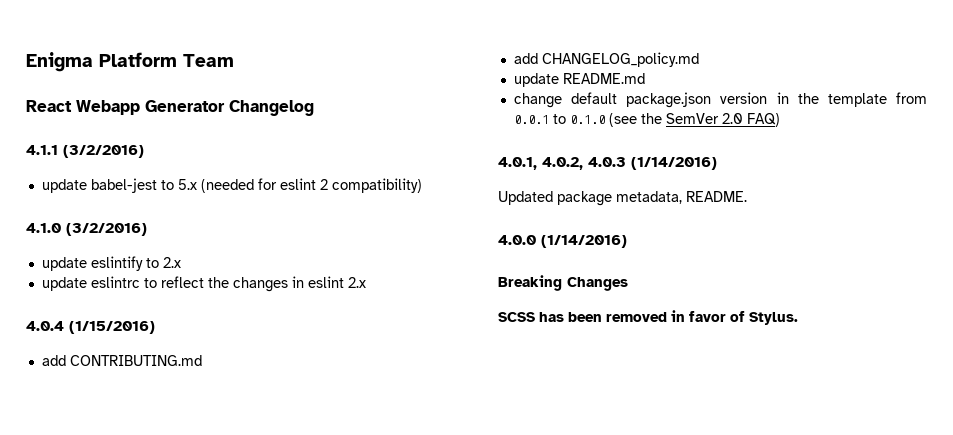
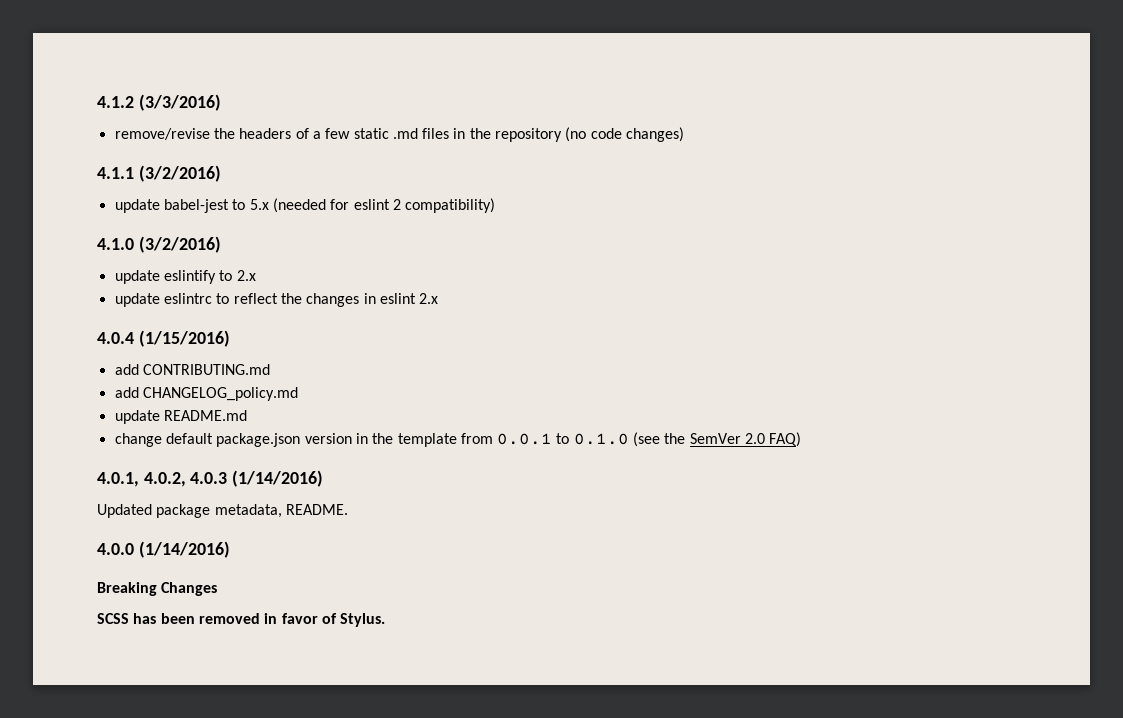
- Enigma Platform Team
- React Webapp Generator Changelog
+ 4.1.2 (3/3/2016)
+ remove/revise the headers of a few static .md files in the repository (no code changes)

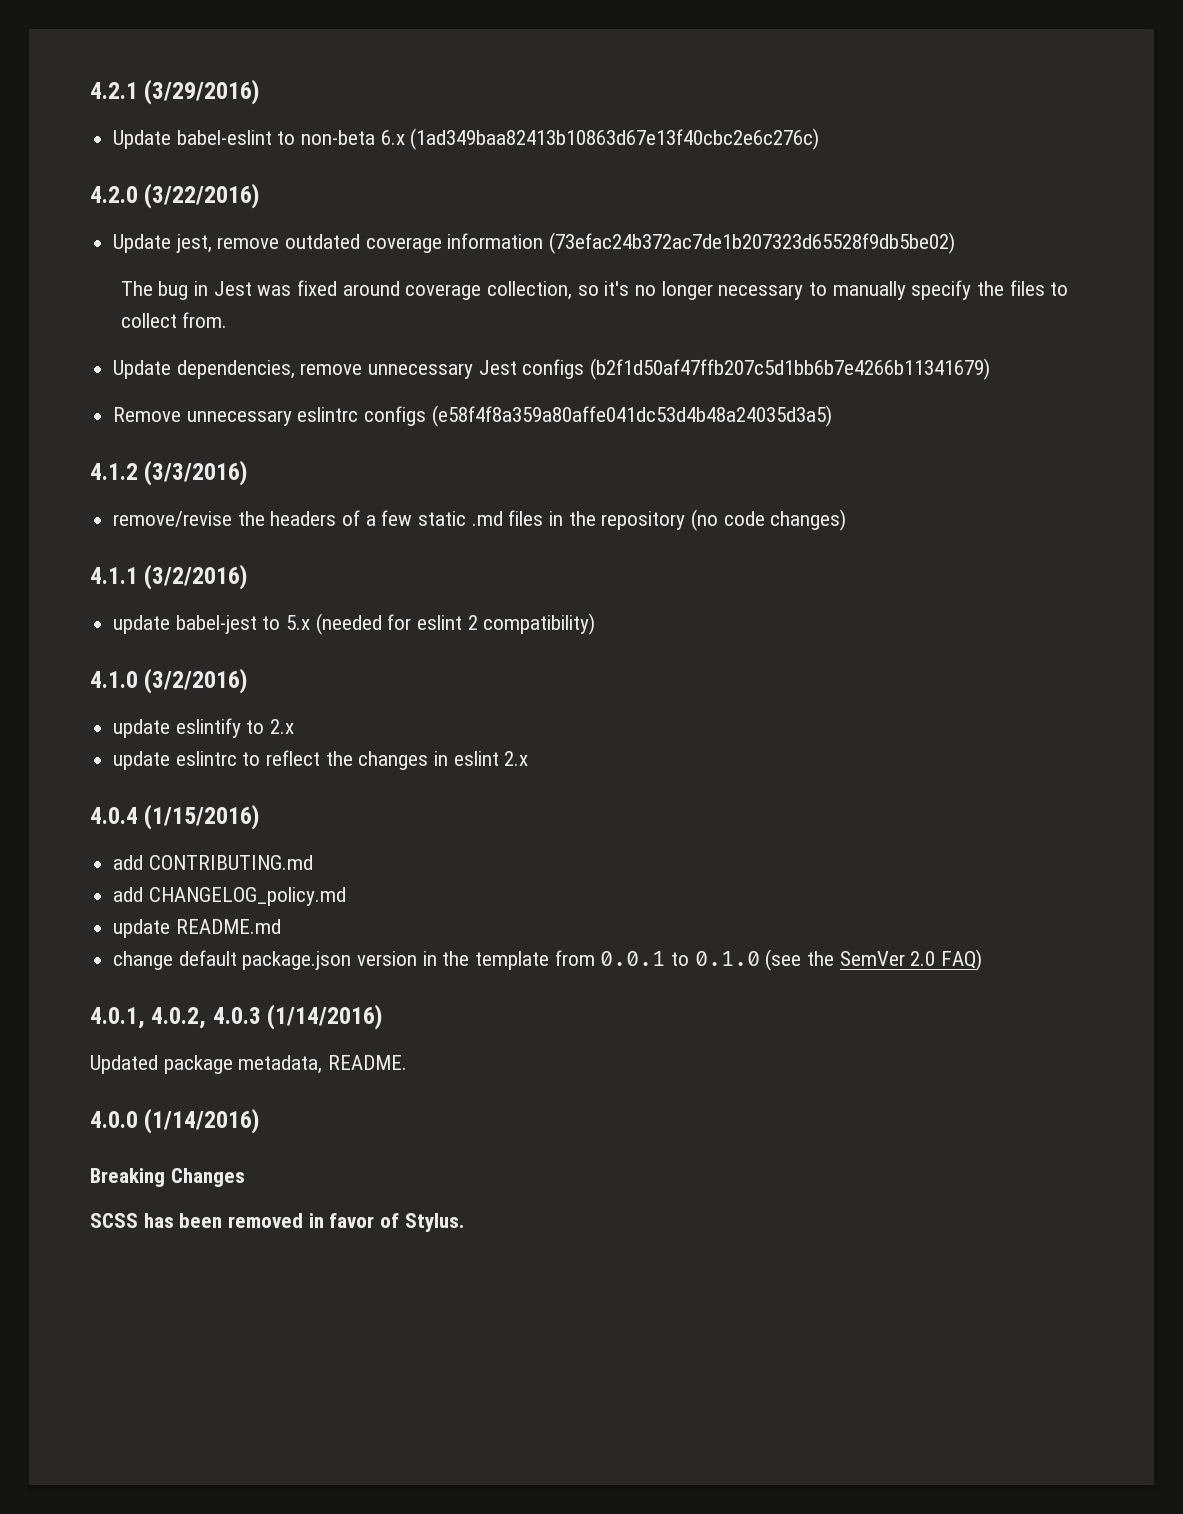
+ 4.2.1 (3/29/2016)
+ Update babel-eslint to non-beta 6.x (1ad349baa82413b10863d67e13f40cbc2e6c276c)
+ 4.2.0 (3/22/2016)
+ Update jest, remove outdated coverage information (73efac24b372ac7de1b207323d65528f9db5be02)
+ The bug in Jest was fixed around coverage collection, so it's no longer necessary to manually specify the files to collect from.
+ Update dependencies, remove unnecessary Jest configs (b2f1d50af47ffb207c5d1bb6b7e4266b11341679)
+ Remove unnecessary eslintrc configs (e58f4f8a359a80affe041dc53d4b48a24035d3a5)

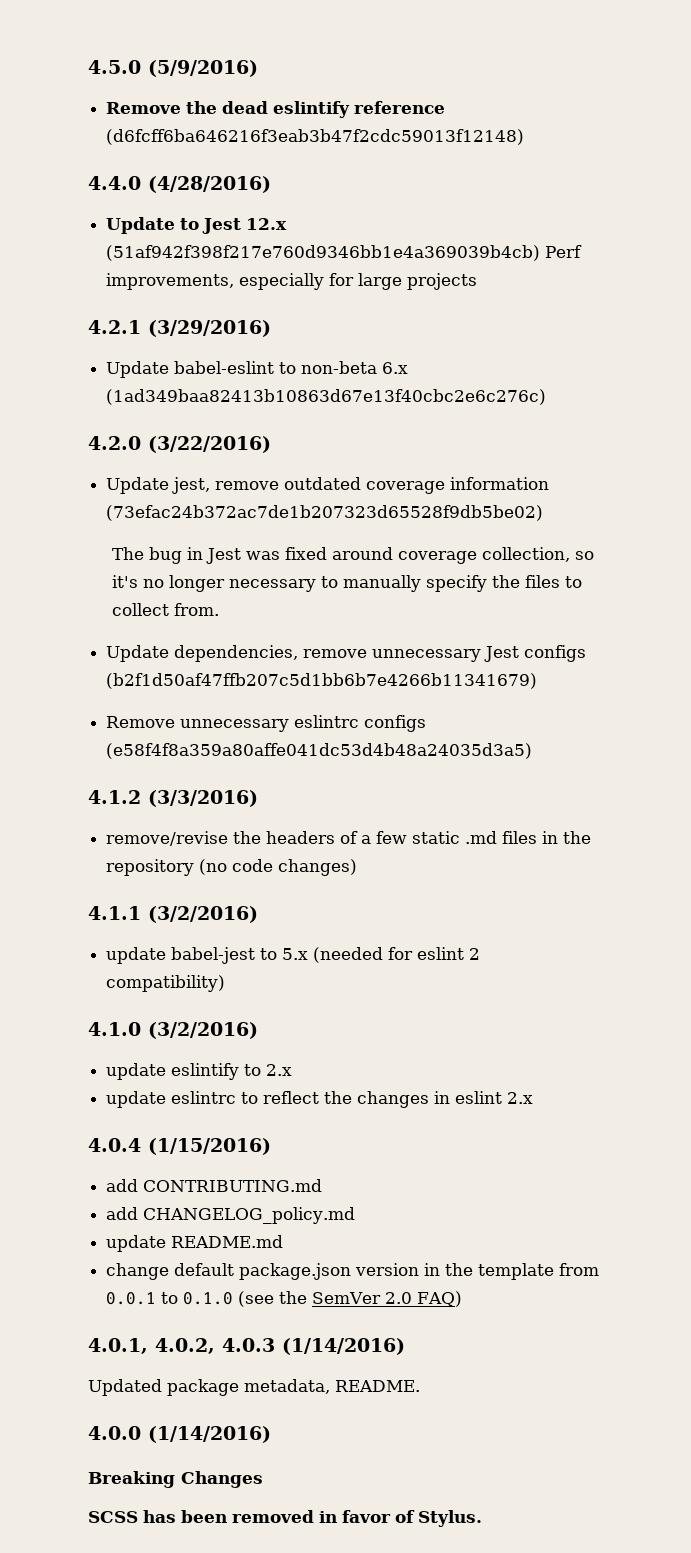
+ 4.5.0 (5/9/2016)
+ Remove the dead eslintify reference (d6fcff6ba646216f3eab3b47f2cdc59013f12148)
+ 4.4.0 (4/28/2016)
+ Update to Jest 12.x (51af942f398f217e760d9346bb1e4a369039b4cb) Perf improvements, especially for large projects

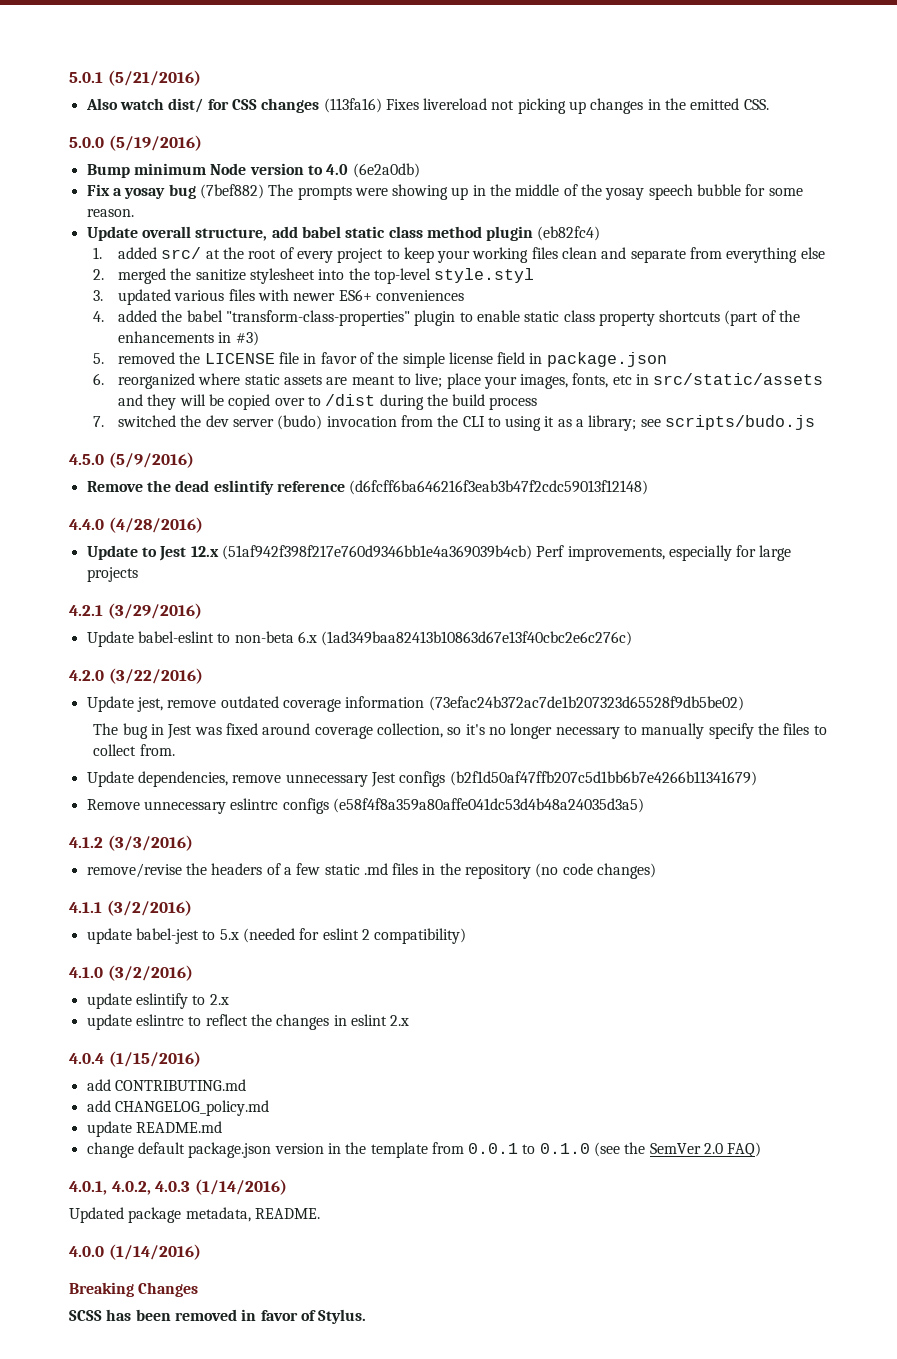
+ 5.0.1 (5/21/2016)
+ Also watch dist/ for CSS changes (113fa16) Fixes livereload not picking up changes in the emitted CSS.
+ 5.0.0 (5/19/2016)
+ Bump minimum Node version to 4.0 (6e2a0db)
+ Fix a yosay bug (7bef882) The prompts were showing up in the middle of the yosay speech bubble for some reason.
+ Update overall structure, add babel static class method plugin (eb82fc4)
+ 1. added src/ at the root of every project to keep your working files clean and separate from everything else
+ 2. merged the sanitize stylesheet into the top-level style.styl
+ 3. updated various files with newer ES6+ conveniences
+ 4. added the babel "transform-class-properties" plugin to enable static class property shortcuts (part of the enhancements in #3)
+ 5. removed the LICENSE file in favor of the simple license field in package.json
+ 6. reorganized where static assets are meant to live; place your images, fonts, etc in src/static/assets and they will be copied over to /dist during the build process
+ 7. switched the dev server (budo) invocation from the CLI to using it as a library; see scripts/budo.js

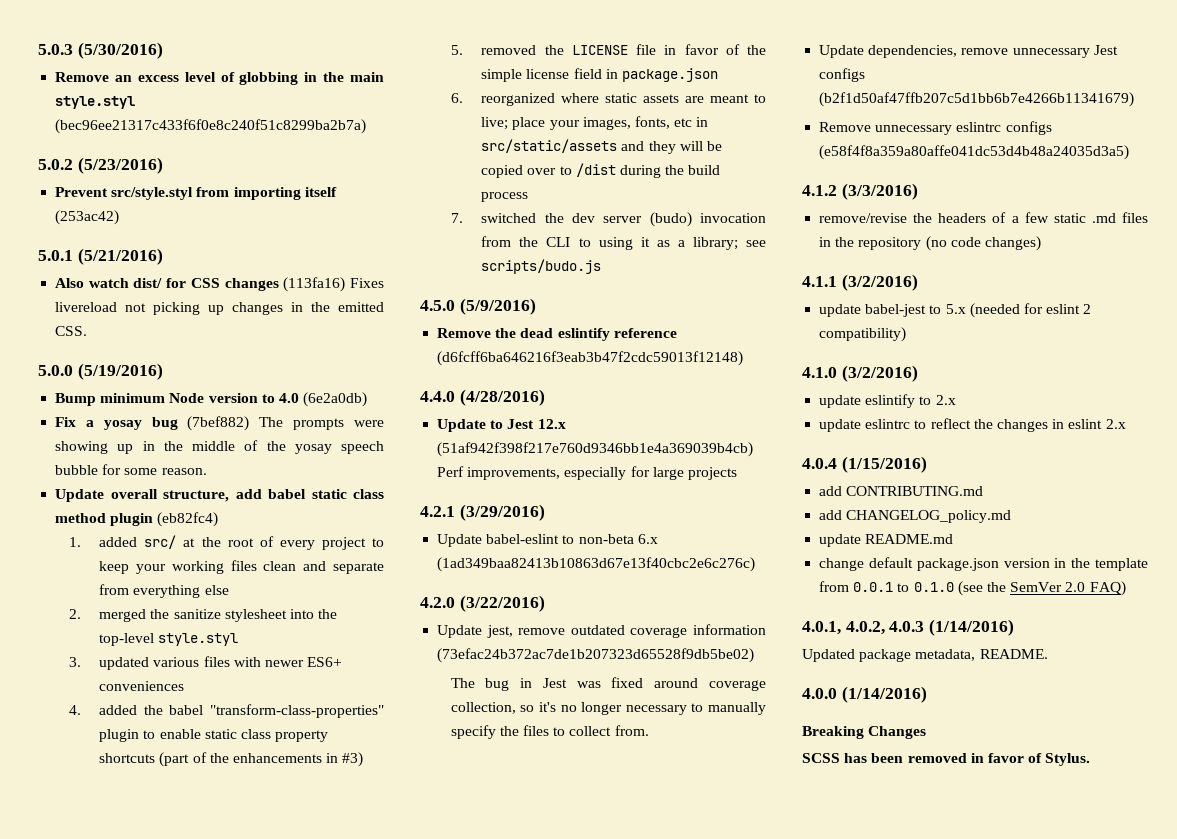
+ 5.0.3 (5/30/2016)
+ Remove an excess level of globbing in the main style.styl (bec96ee21317c433f6f0e8c240f51c8299ba2b7a)
+ 5.0.2 (5/23/2016)
+ Prevent src/style.styl from importing itself (253ac42)

